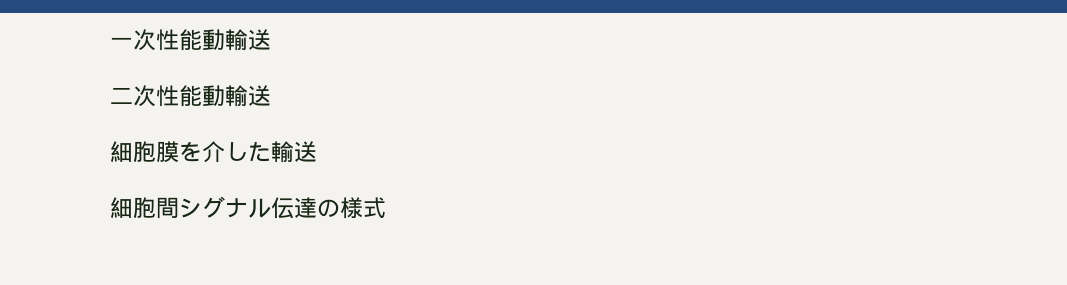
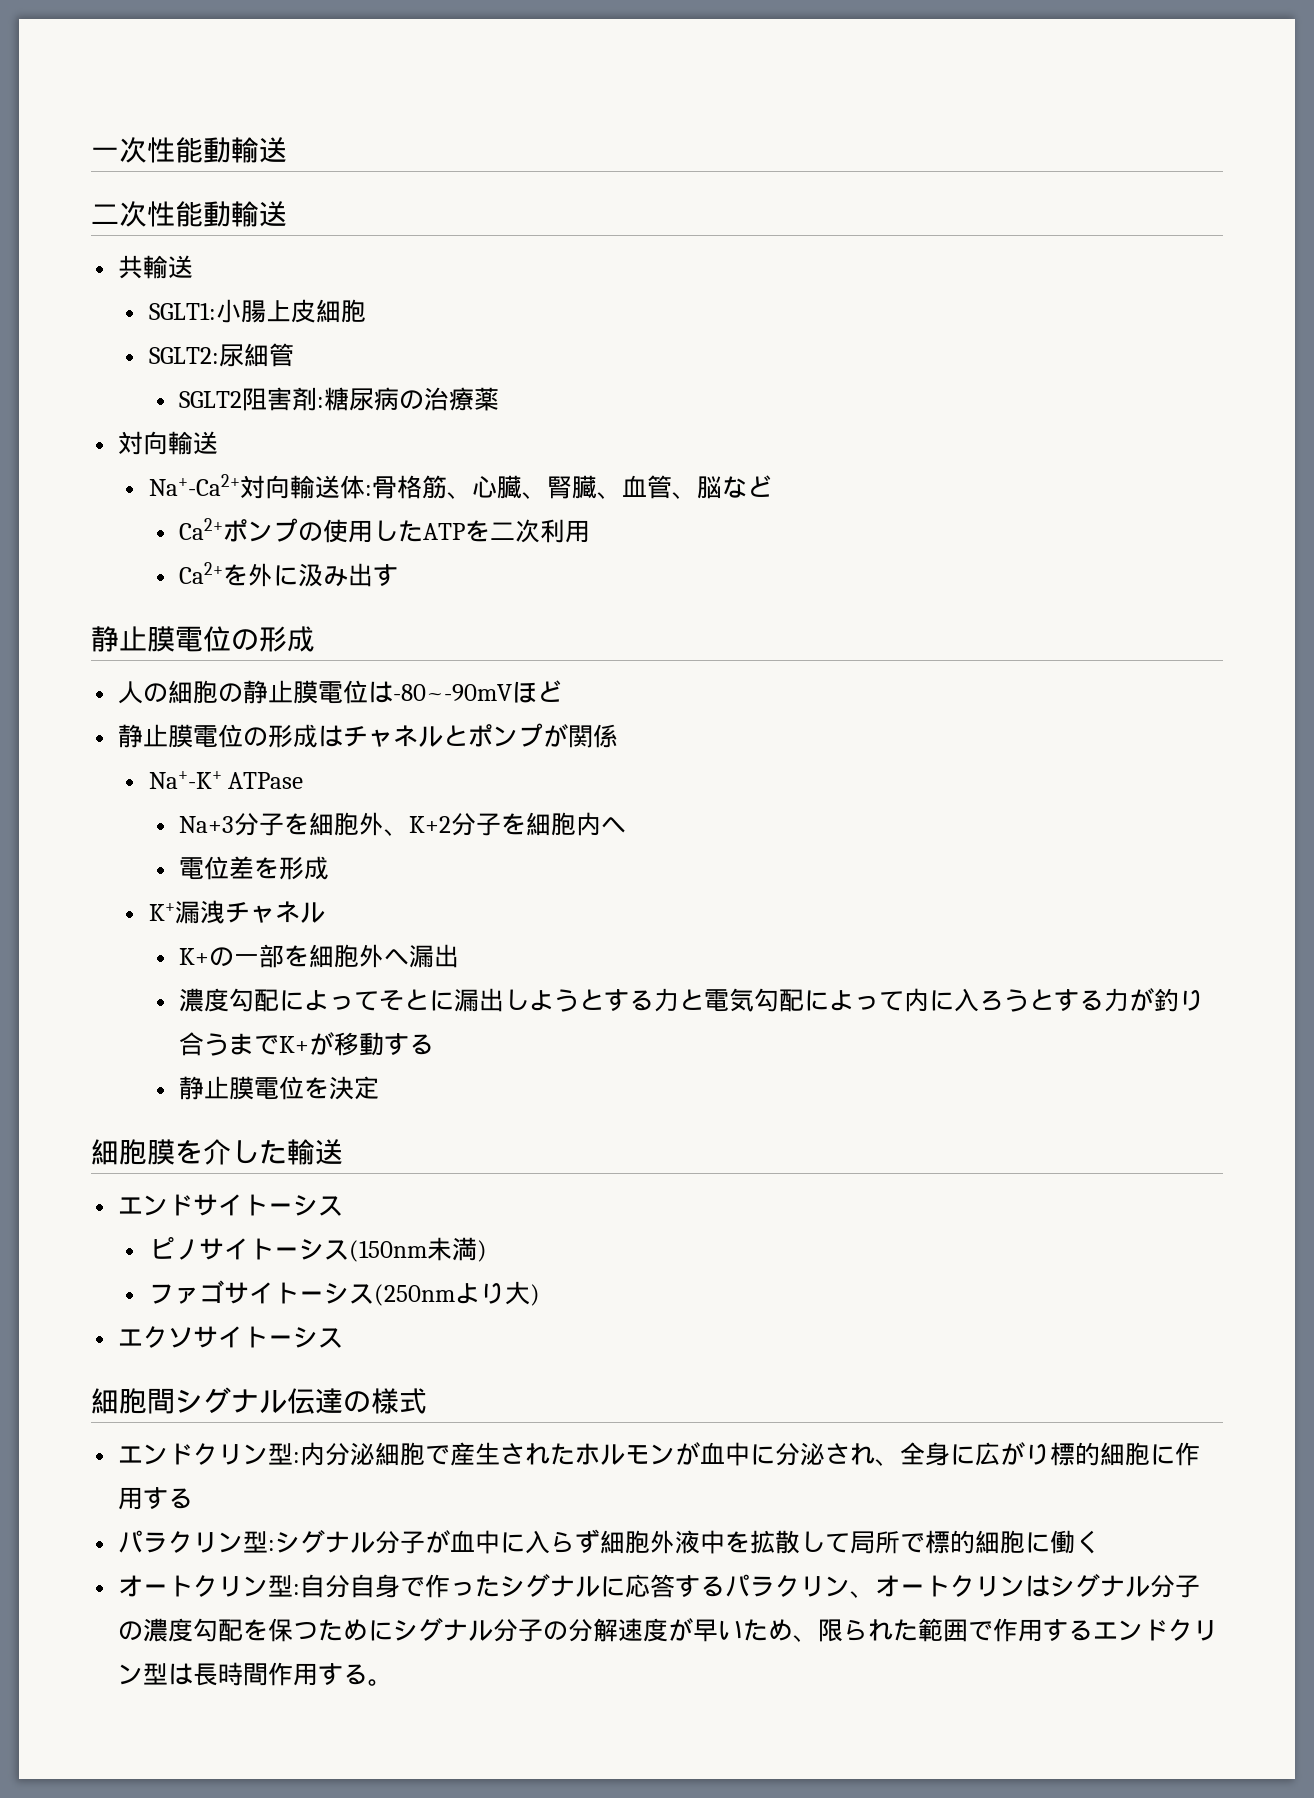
+ 共輸送
+ SGLT1:小腸上皮細胞
+ SGLT2:尿細管
+ SGLT2阻害剤:糖尿病の治療薬
+ 対向輸送
+ Na+-Ca2+対向輸送体:骨格筋、心臓、腎臓、血管、脳など
+ Ca2+ポンプの使用したATPを二次利用
+ Ca2+を外に汲み出す
+ 静止膜電位の形成
+ 人の細胞の静止膜電位は-80~-90mVほど
+ 静止膜電位の形成はチャネルとポンプが関係
+ Na+-K+ ATPase
+ Na+3分子を細胞外、K+2分子を細胞内へ
+ 電位差を形成
+ K+漏洩チャネル
+ K+の一部を細胞外へ漏出
+ 濃度勾配によってそとに漏出しようとする力と電気勾配によって内に入ろうとする力が釣り合うまでK+が移動する
+ 静止膜電位を決定
+ エンドサイトーシス
+ ピノサイトーシス(150nm未満)
+ ファゴサイトーシス(250nmより大)
+ エクソサイトーシス
+ エンドクリン型:内分泌細胞で産生されたホルモンが血中に分泌され、全身に広がり標的細胞に作用する
+ パラクリン型:シグナル分子が血中に入らず細胞外液中を拡散して局所で標的細胞に働く
+ オートクリン型:自分自身で作ったシグナルに応答するパラクリン、オートクリンはシグナル分子の濃度勾配を保つためにシグナル分子の分解速度が早いため、限られた範囲で作用するエンドクリン型は長時間作用する。

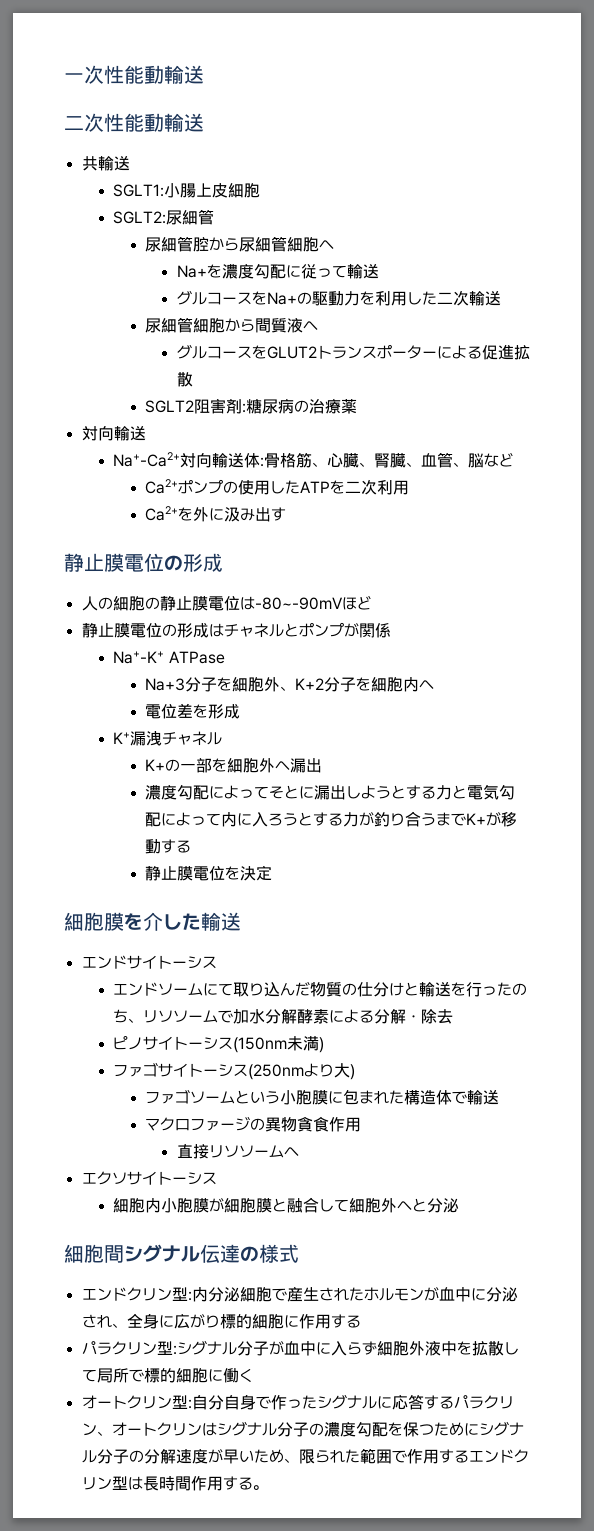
+ 尿細管腔から尿細管細胞へ
+ Na+を濃度勾配に従って輸送
+ グルコースをNa+の駆動力を利用した二次輸送
+ 尿細管細胞から間質液へ
+ グルコースをGLUT2トランスポーターによる促進拡散
+ エンドソームにて取り込んだ物質の仕分けと輸送を行ったのち、リソソームで加水分解酵素による分解・除去
+ ファゴソームという小胞膜に包まれた構造体で輸送
+ マクロファージの異物貪食作用
+ 直接リソソームへ
+ 細胞内小胞膜が細胞膜と融合して細胞外へと分泌

